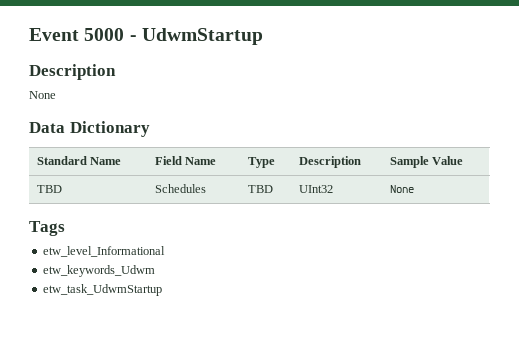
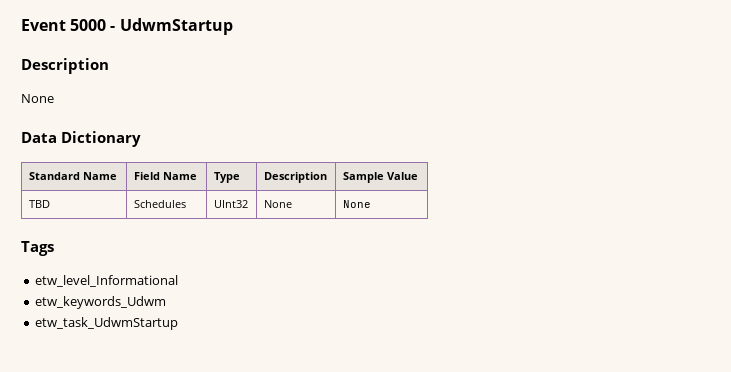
- TBD | Schedules | TBD | UInt32 | None
+ TBD | Schedules | UInt32 | None | None

